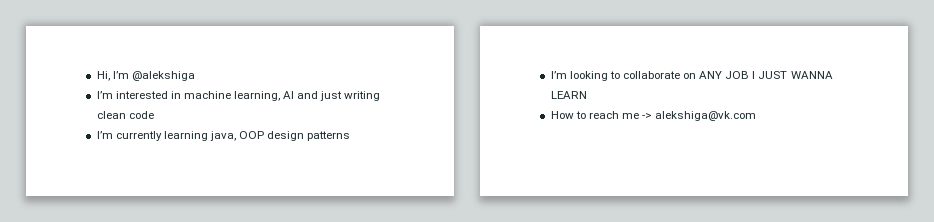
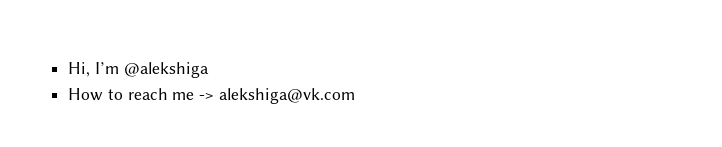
- I’m interested in machine learning, AI and just writing clean code
- I’m currently learning java, OOP design patterns
- I’m looking to collaborate on ANY JOB I JUST WANNA LEARN

